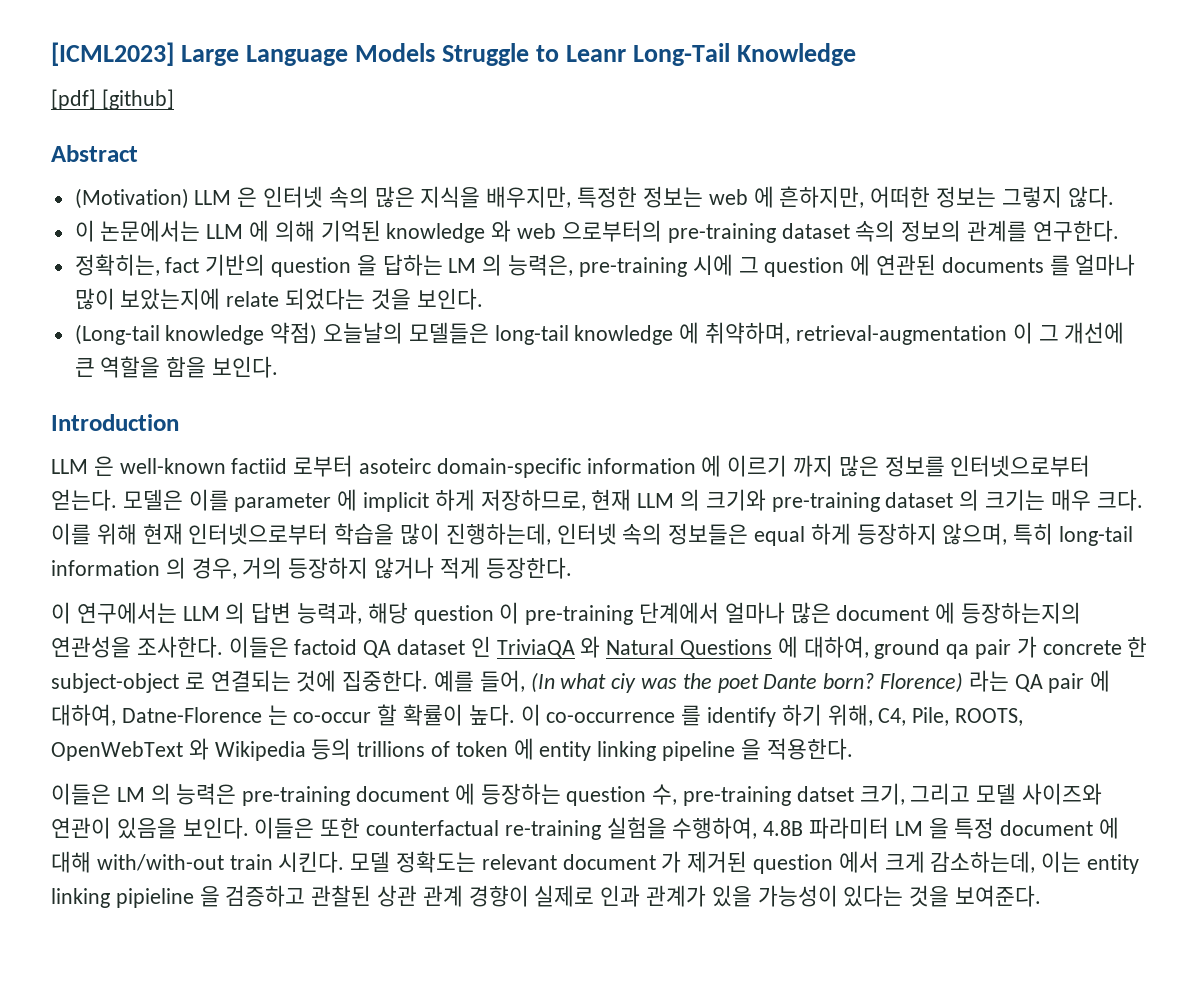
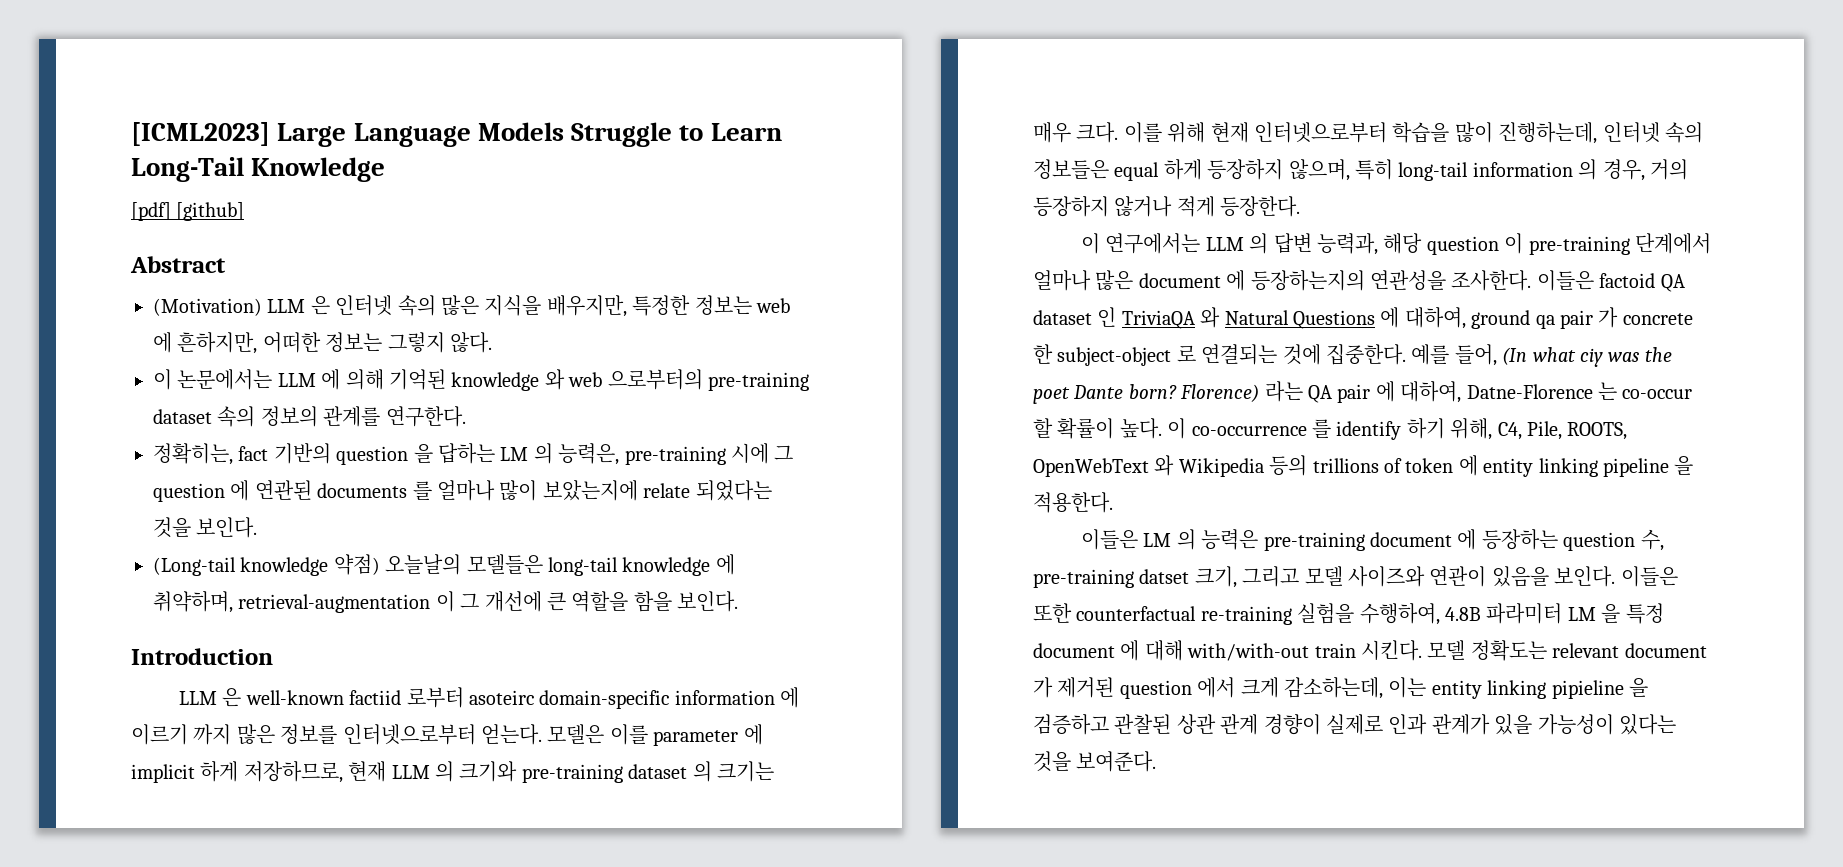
- [ICML2023] Large Language Models Struggle to Leanr Long-Tail Knowledge
+ [ICML2023] Large Language Models Struggle to Learn Long-Tail Knowledge

